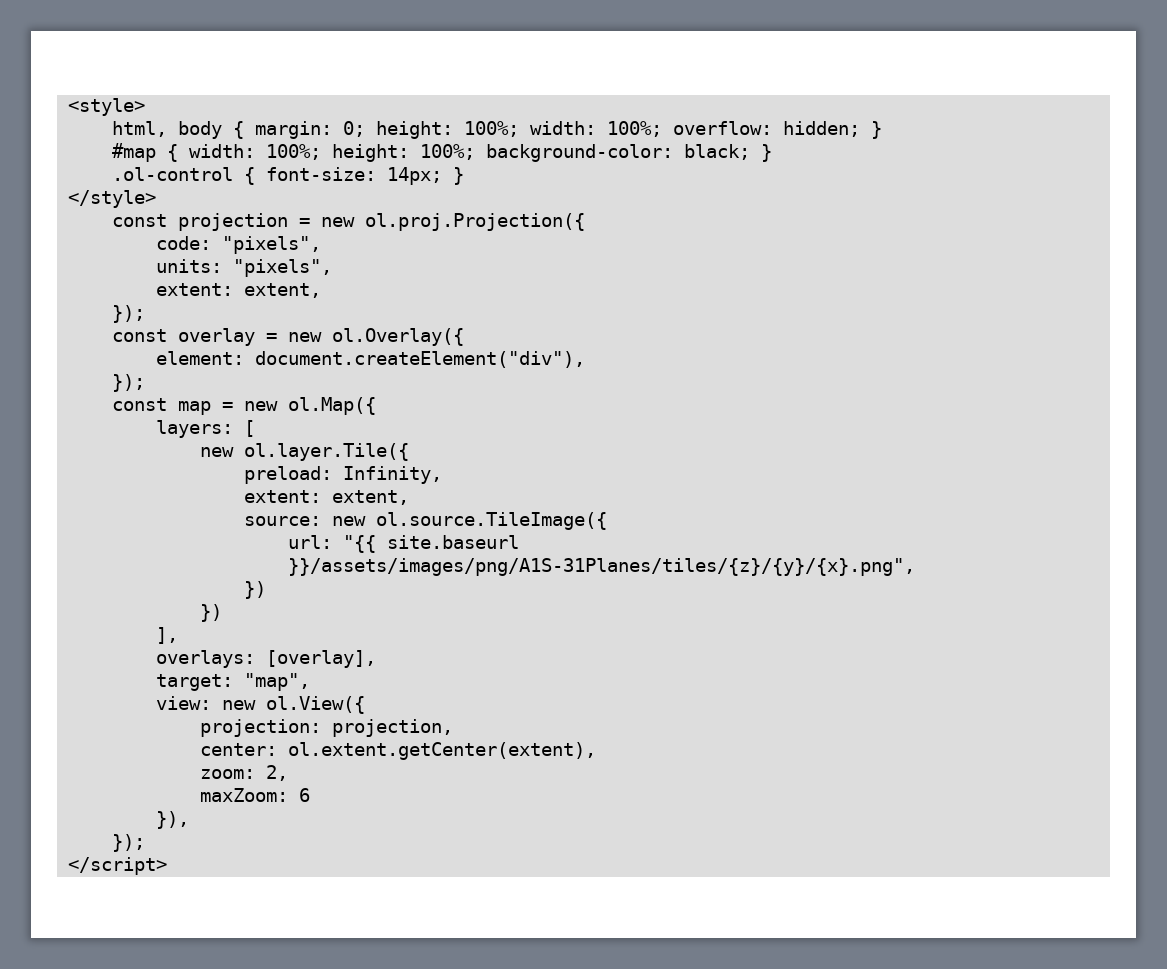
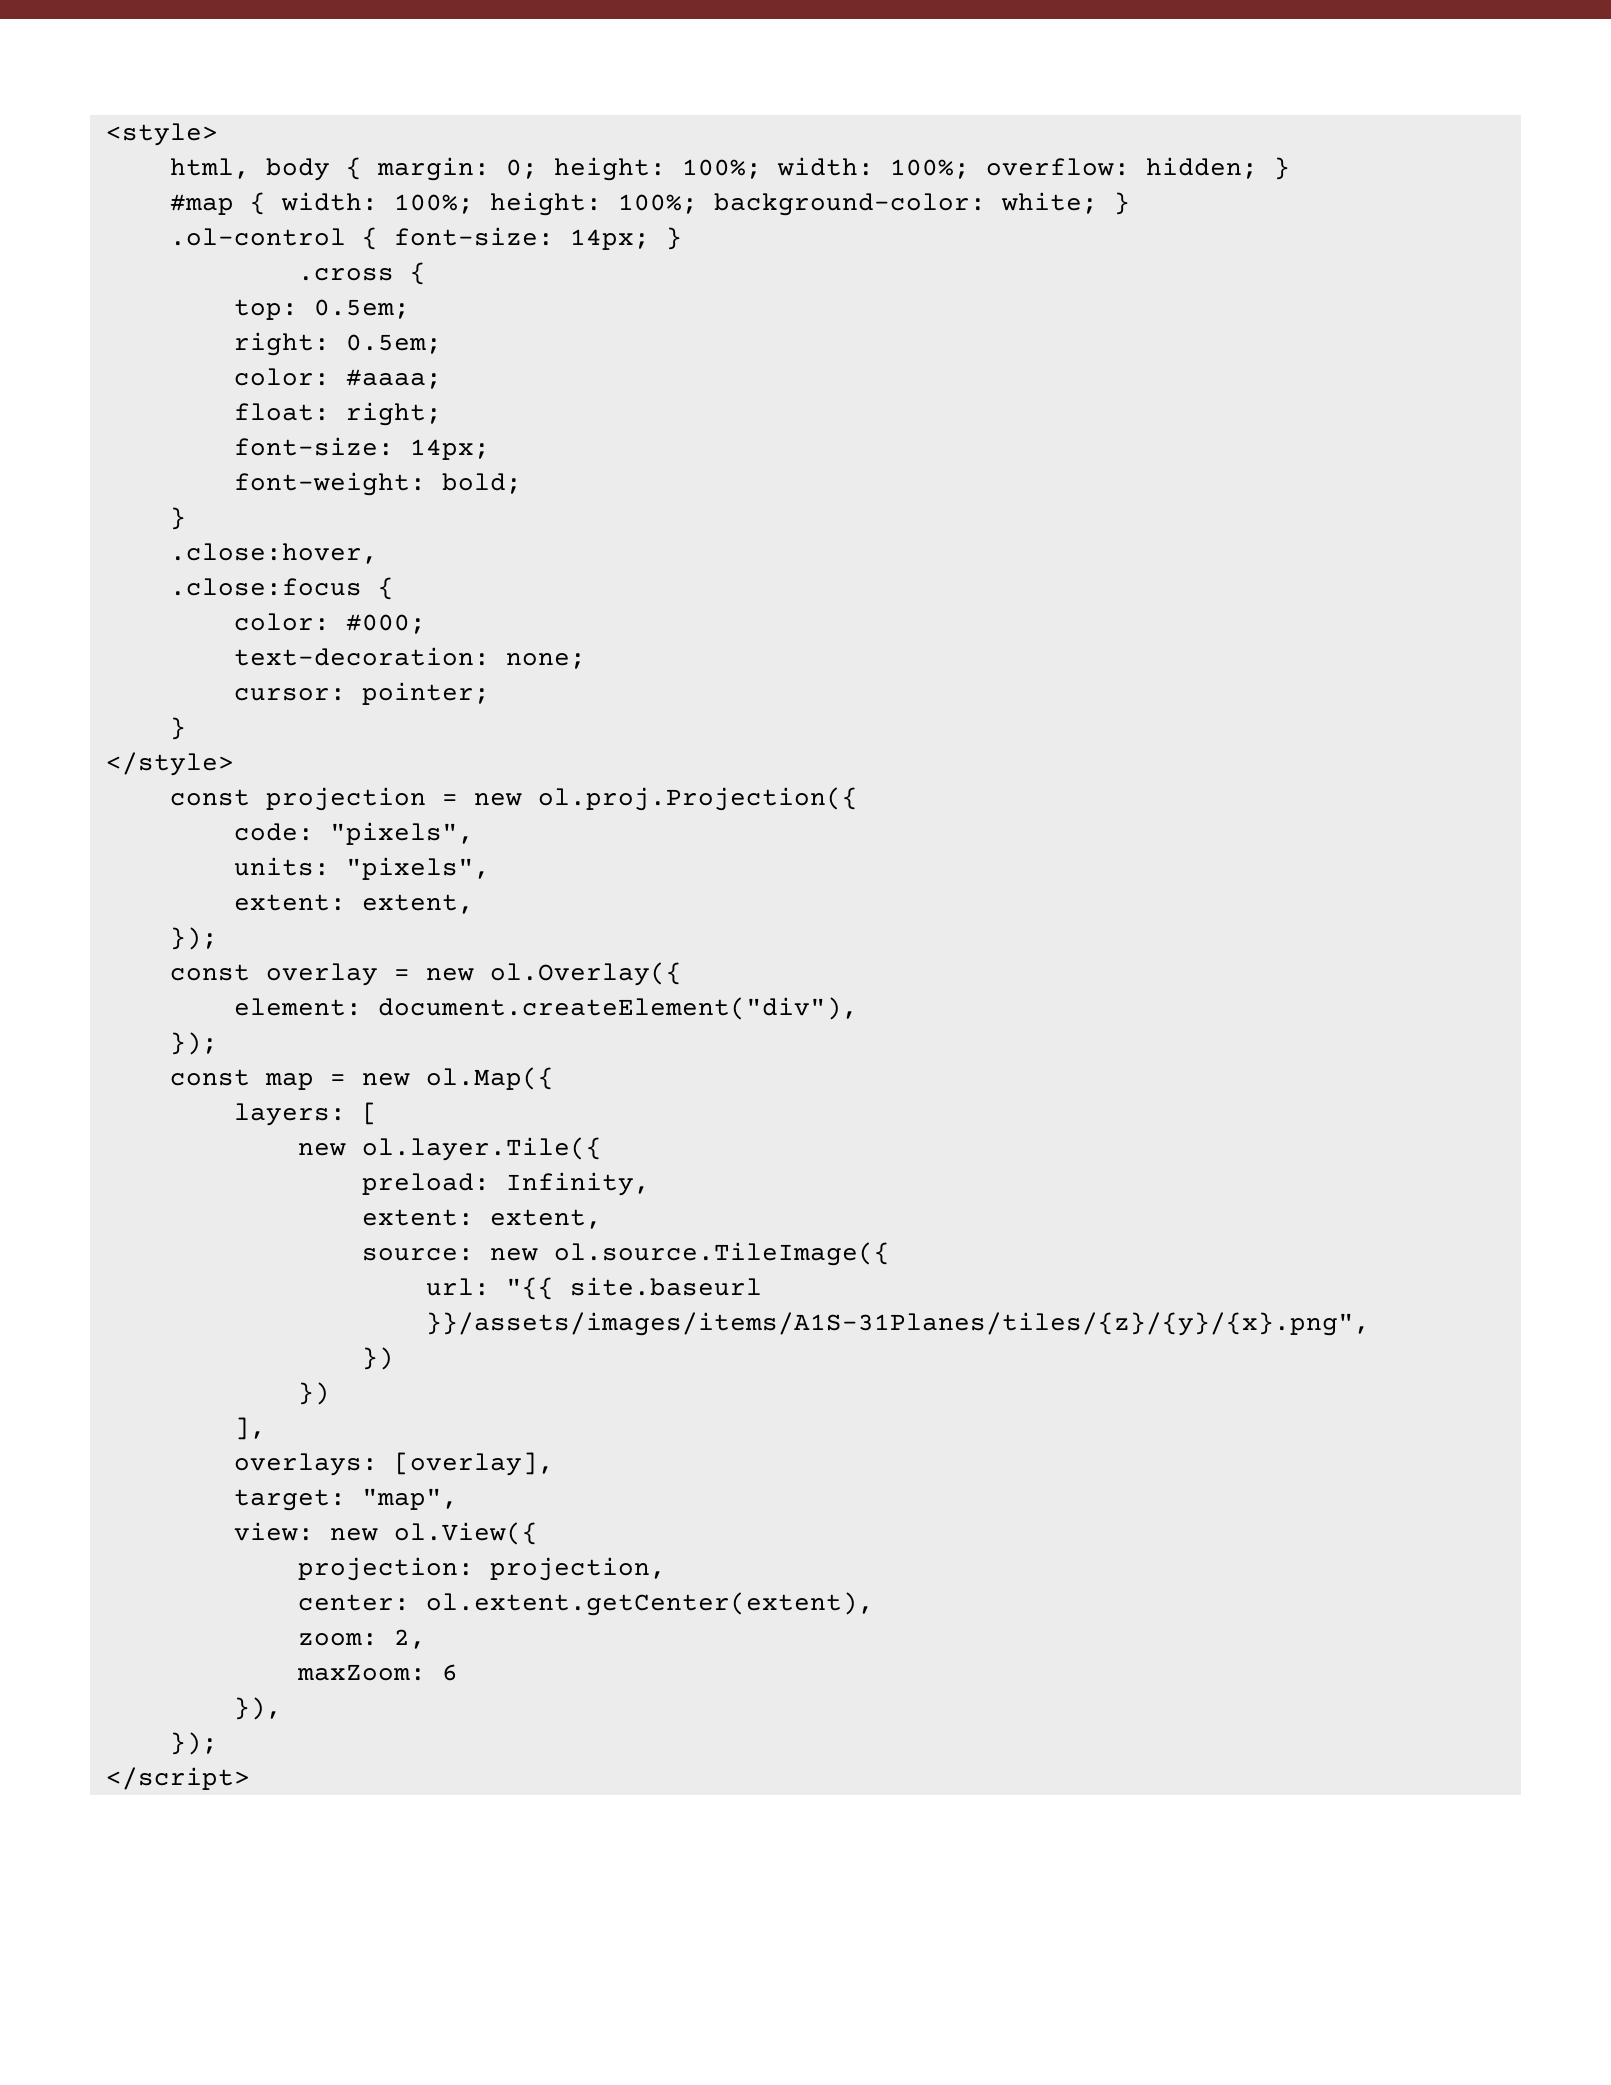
- #map { width: 100%; height: 100%; background-color: black; }
+ #map { width: 100%; height: 100%; background-color: white; }
+ .cross {
+ top: 0.5em;
+ right: 0.5em;
+ color: #aaaa;
+ float: right;
+ font-size: 14px;
+ font-weight: bold;
+ }
+ .close:hover,
+ .close:focus {
+ color: #000;
+ text-decoration: none;
+ cursor: pointer;
+ }
- url: "{{ site.baseurl }}/assets/images/png/A1S-31Planes/tiles/{z}/{y}/{x}.png",
+ url: "{{ site.baseurl }}/assets/images/items/A1S-31Planes/tiles/{z}/{y}/{x}.png",

